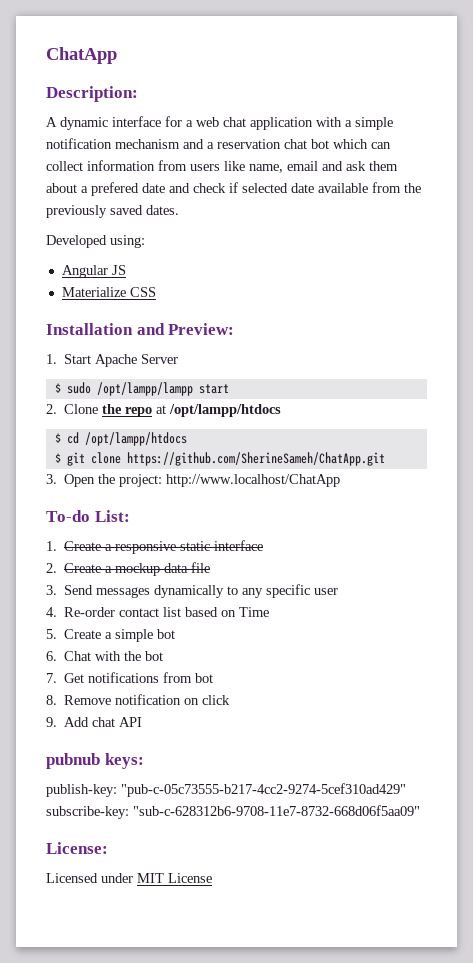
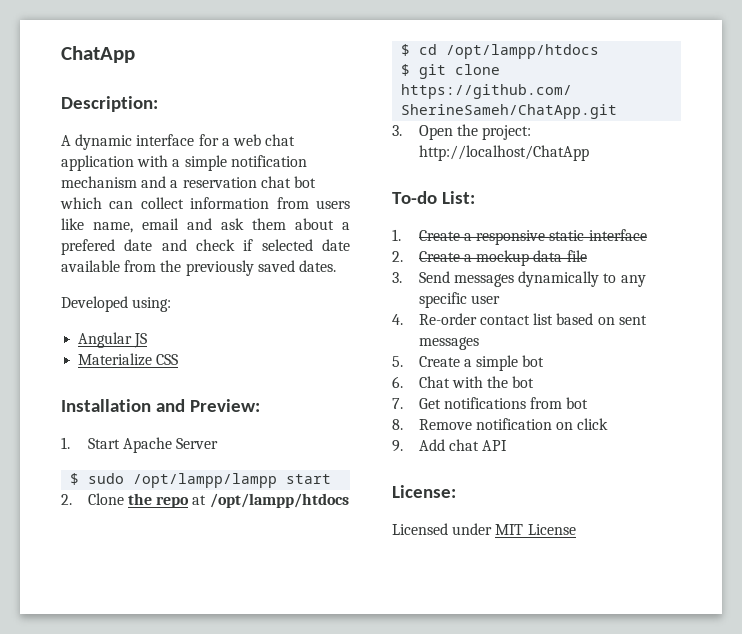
- 3. Open the project: http://www.localhost/ChatApp
+ 3. Open the project: http://localhost/ChatApp
- 4. Re-order contact list based on Time
+ 4. Re-order contact list based on sent messages
- pubnub keys:
- publish-key: "pub-c-05c73555-b217-4cc2-9274-5cef310ad429" subscribe-key: "sub-c-628312b6-9708-11e7-8732-668d06f5aa09"

